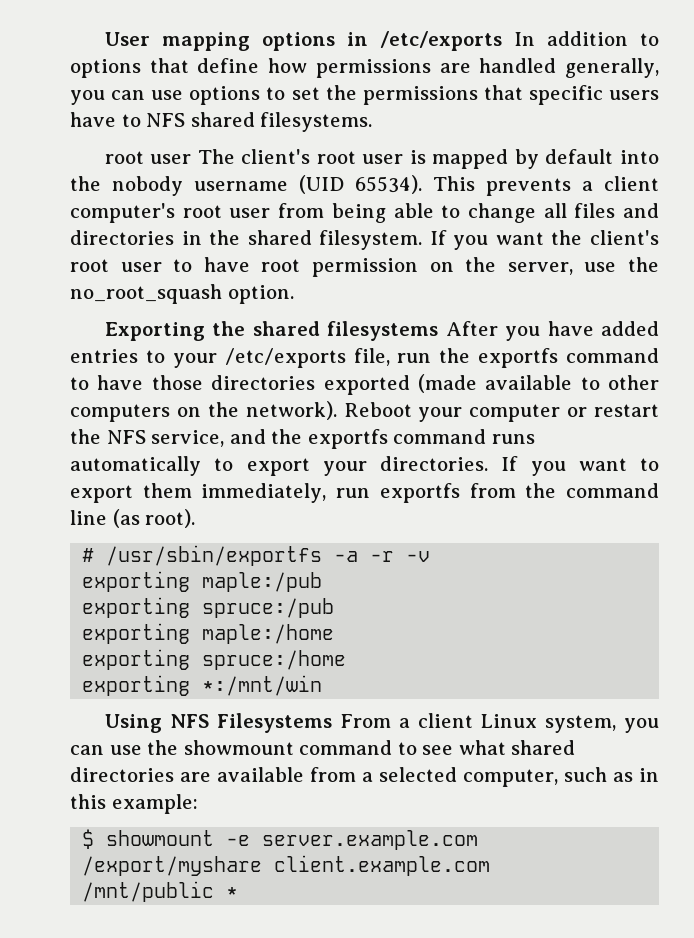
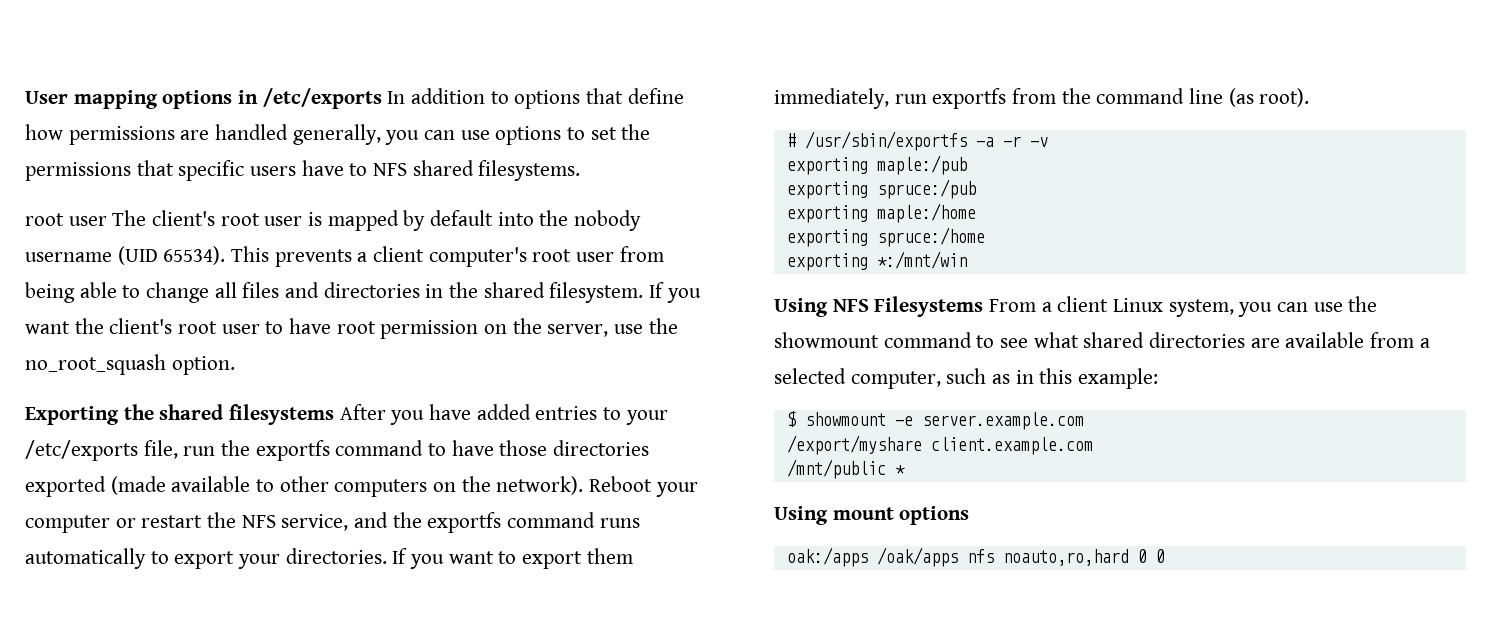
+ Using mount options
+ oak:/apps /oak/apps nfs noauto,ro,hard 0 0

